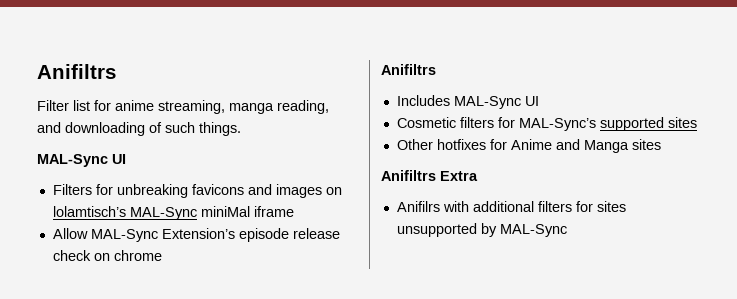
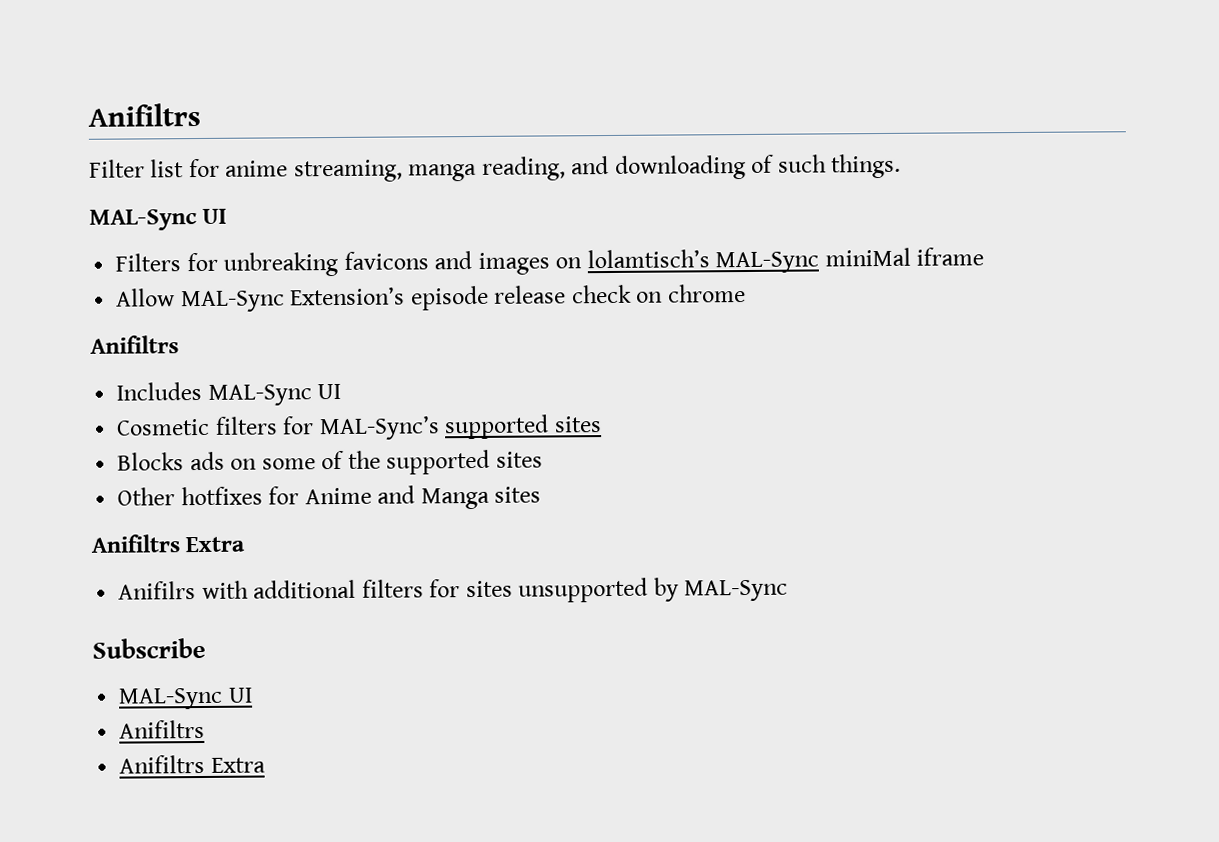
+ Blocks ads on some of the supported sites
+ Subscribe
+ MAL-Sync UI
+ Anifiltrs
+ Anifiltrs Extra

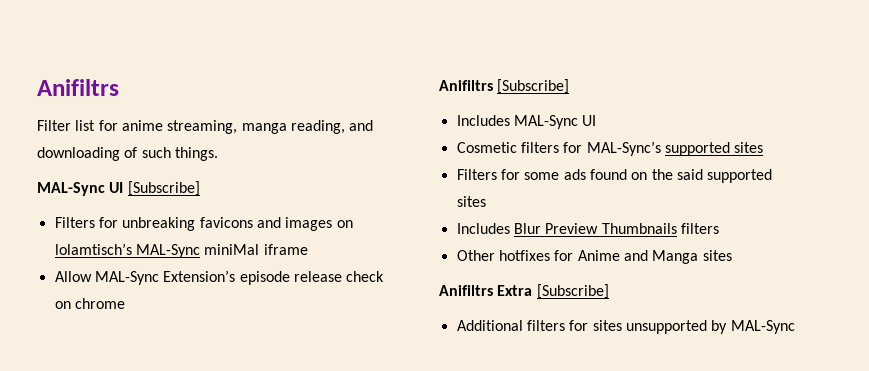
  Filter list for anime streaming, manga reading, and downloading of such things.
- MAL-Sync UI
+ MAL-Sync UI [Subscribe]
  Allow MAL-Sync Extension’s episode release check on chrome
- Anifiltrs
+ Anifiltrs [Subscribe]
- Blocks ads on some of the supported sites
+ Filters for some ads found on the said supported sites
+ Includes Blur Preview Thumbnails filters
  Other hotfixes for Anime and Manga sites
- Anifiltrs Extra
- Anifilrs with additional filters for sites unsupported by MAL-Sync
+ Anifiltrs Extra [Subscribe]
+ Additional filters for sites unsupported by MAL-Sync
- Subscribe
- MAL-Sync UI
- Anifiltrs
- Anifiltrs Extra

